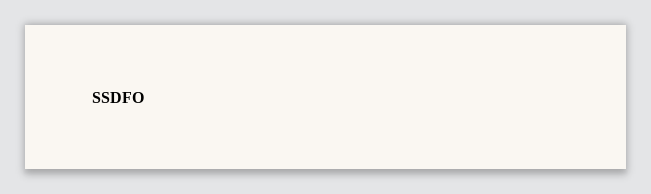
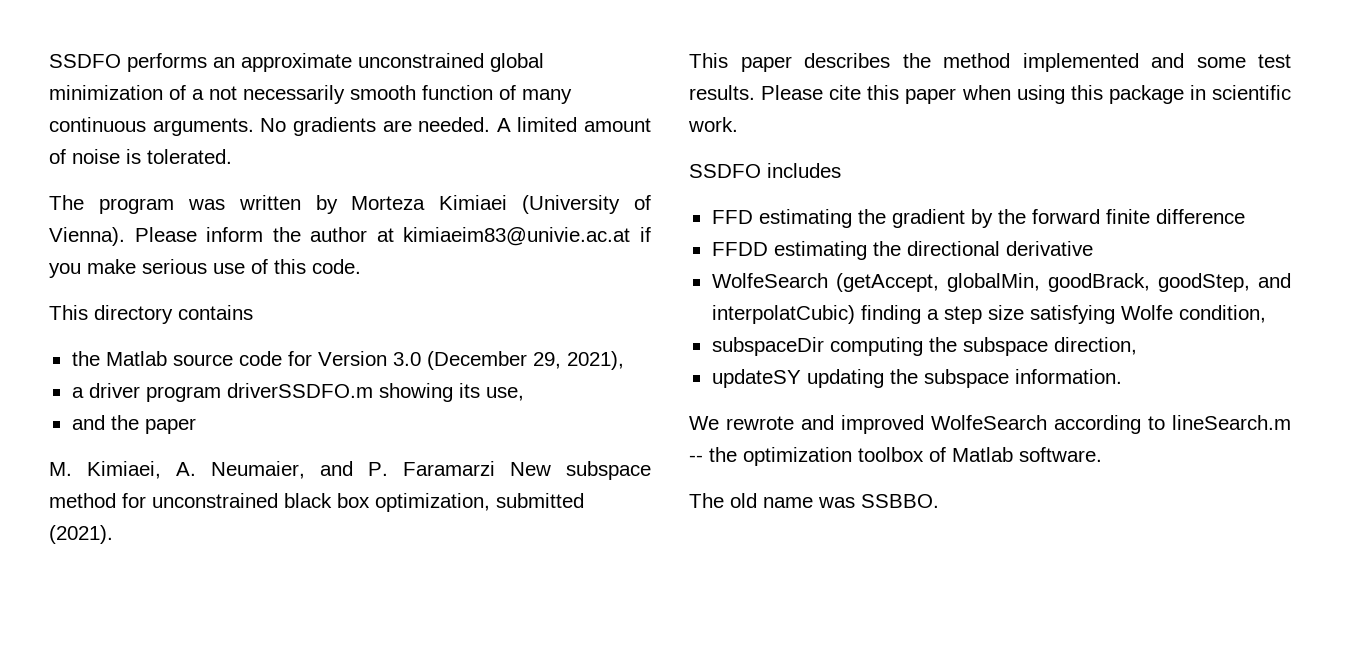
- SSDFO
+ SSDFO performs an approximate unconstrained global minimization of a not necessarily smooth function of many continuous arguments. No gradients are needed. A limited amount of noise is tolerated.
+ The program was written by Morteza Kimiaei (University of Vienna). Please inform the author at kimiaeim83@univie.ac.at if you make serious use of this code.
+ This directory contains
+ the Matlab source code for Version 3.0 (December 29, 2021),
+ a driver program driverSSDFO.m showing its use,
+ and the paper
+ M. Kimiaei, A. Neumaier, and P. Faramarzi New subspace method for unconstrained black box optimization, submitted (2021).
+ This paper describes the method implemented and some test results. Please cite this paper when using this package in scientific work.
+ SSDFO includes
+ FFD estimating the gradient by the forward finite difference
+ FFDD estimating the directional derivative
+ WolfeSearch (getAccept, globalMin, goodBrack, goodStep, and interpolatCubic) finding a step size satisfying Wolfe condition,
+ subspaceDir computing the subspace direction,
+ updateSY updating the subspace information.
+ We rewrote and improved WolfeSearch according to lineSearch.m -- the optimization toolbox of Matlab software.
+ The old name was SSBBO.

